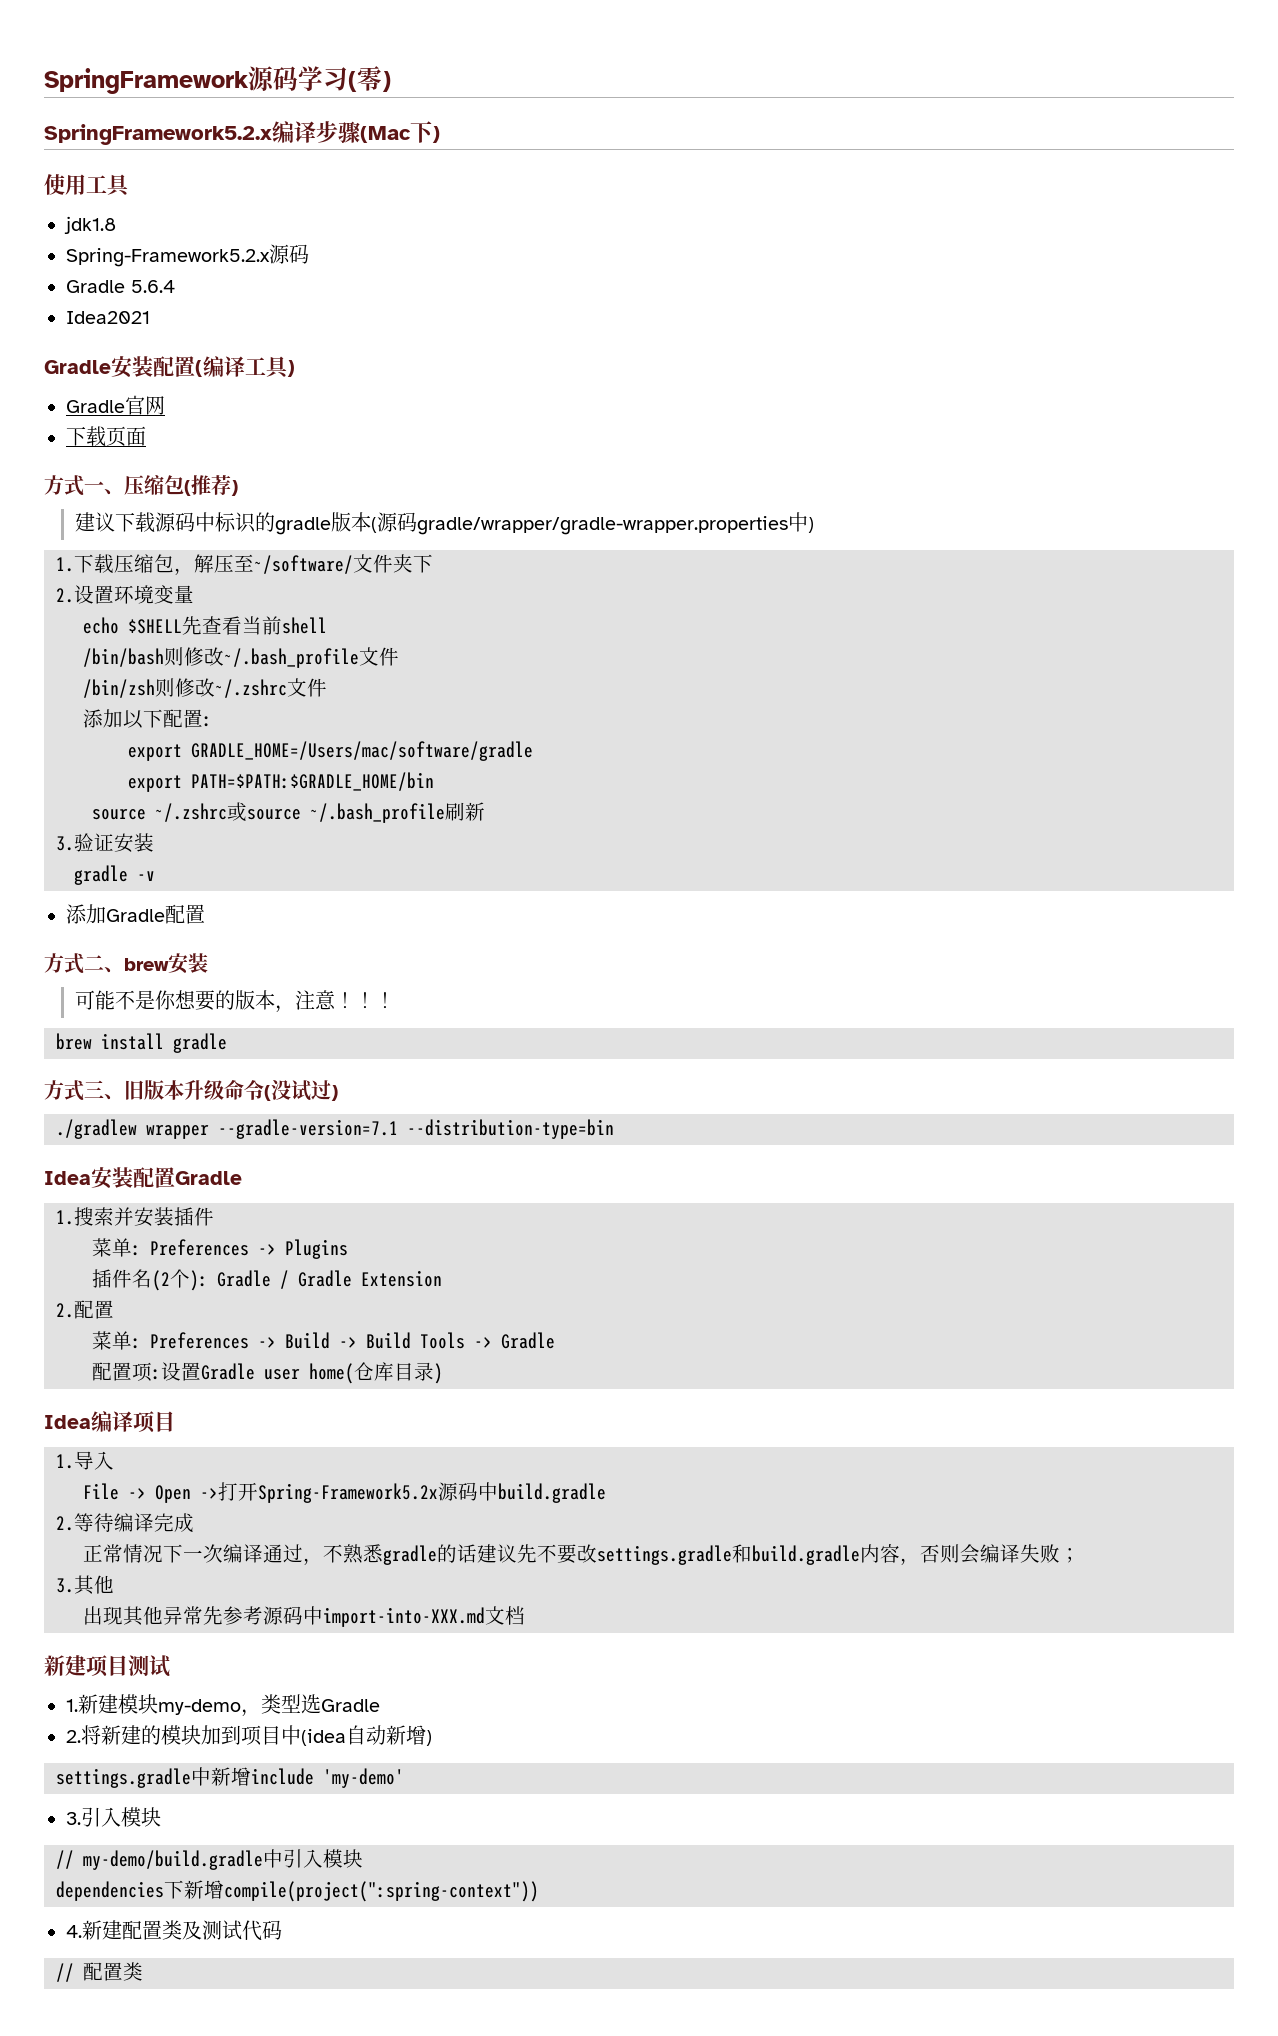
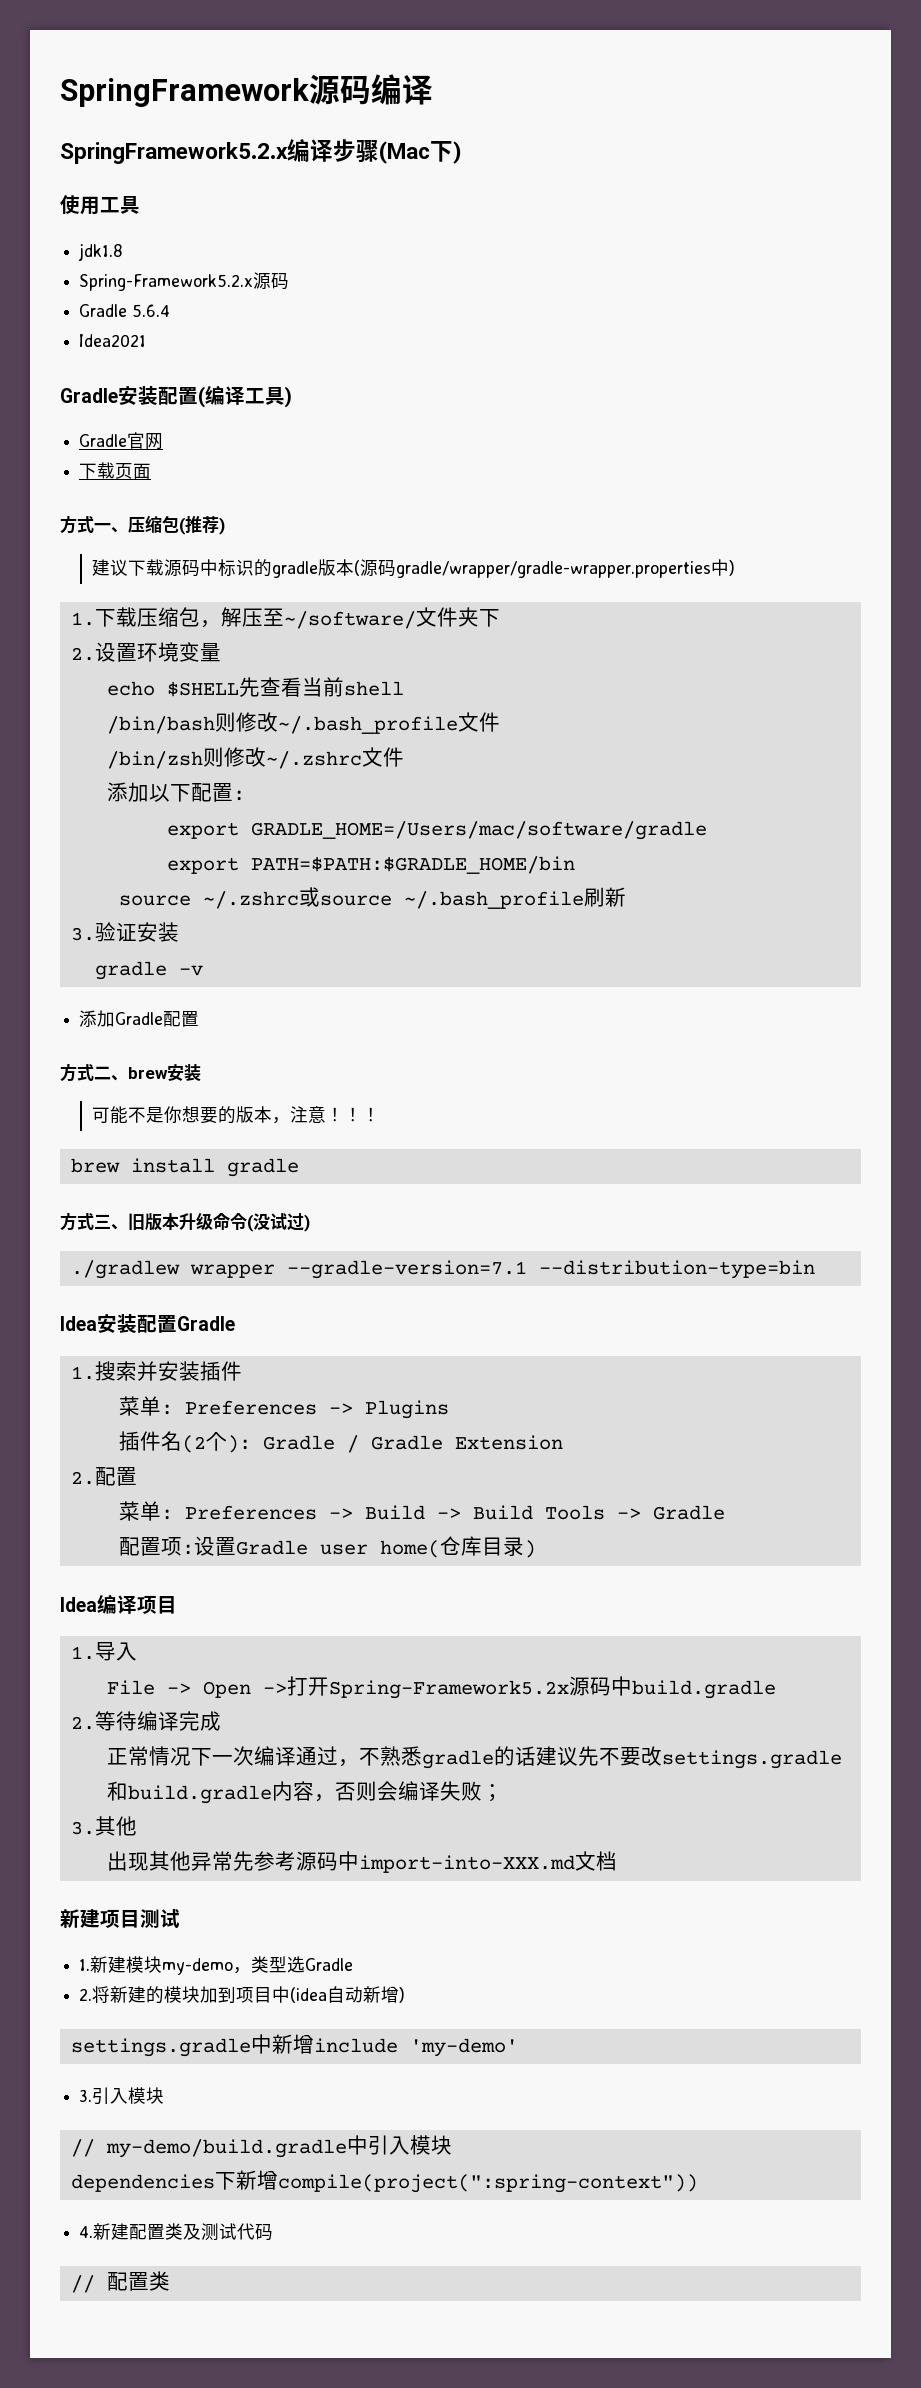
- SpringFramework源码学习(零)
+ SpringFramework源码编译

